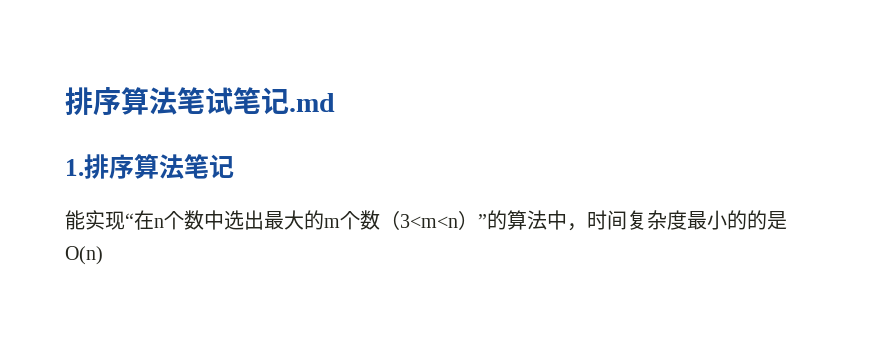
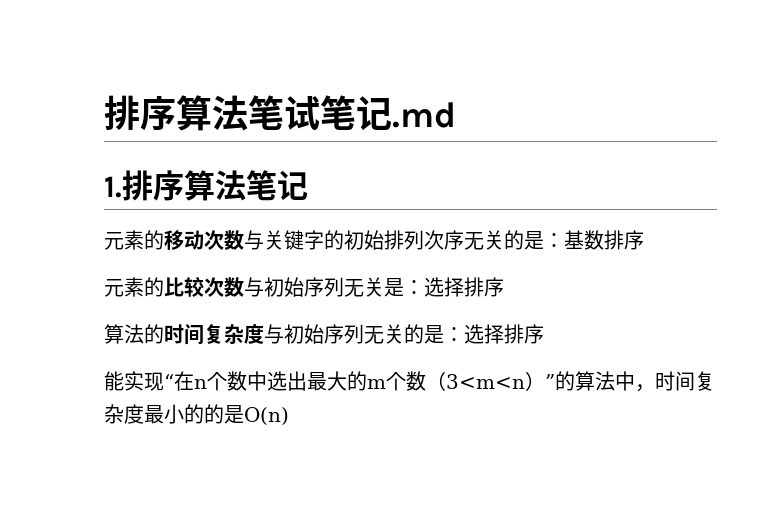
+ 元素的移动次数与关键字的初始排列次序无关的是：基数排序
+ 元素的比较次数与初始序列无关是：选择排序
+ 算法的时间复杂度与初始序列无关的是：选择排序

